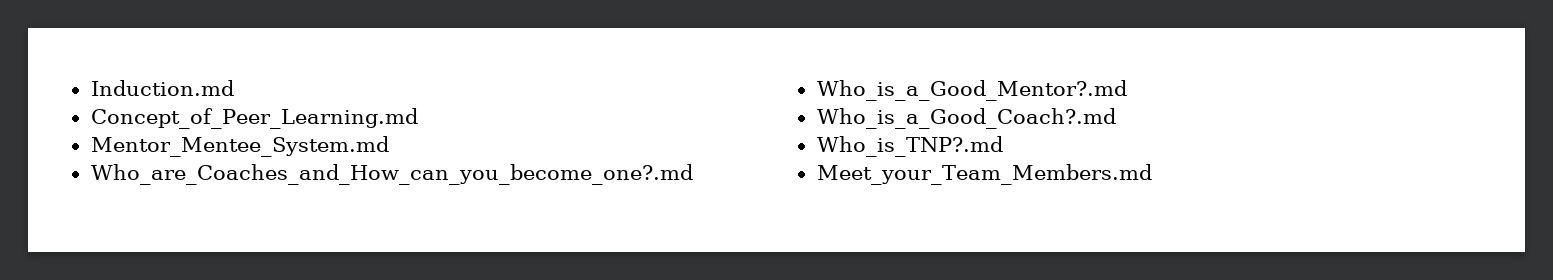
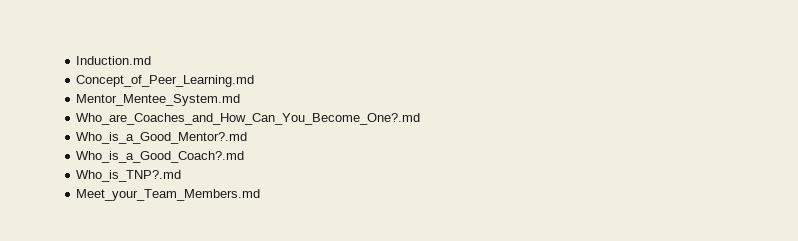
- Who_are_Coaches_and_How_can_you_become_one?.md
+ Who_are_Coaches_and_How_Can_You_Become_One?.md

